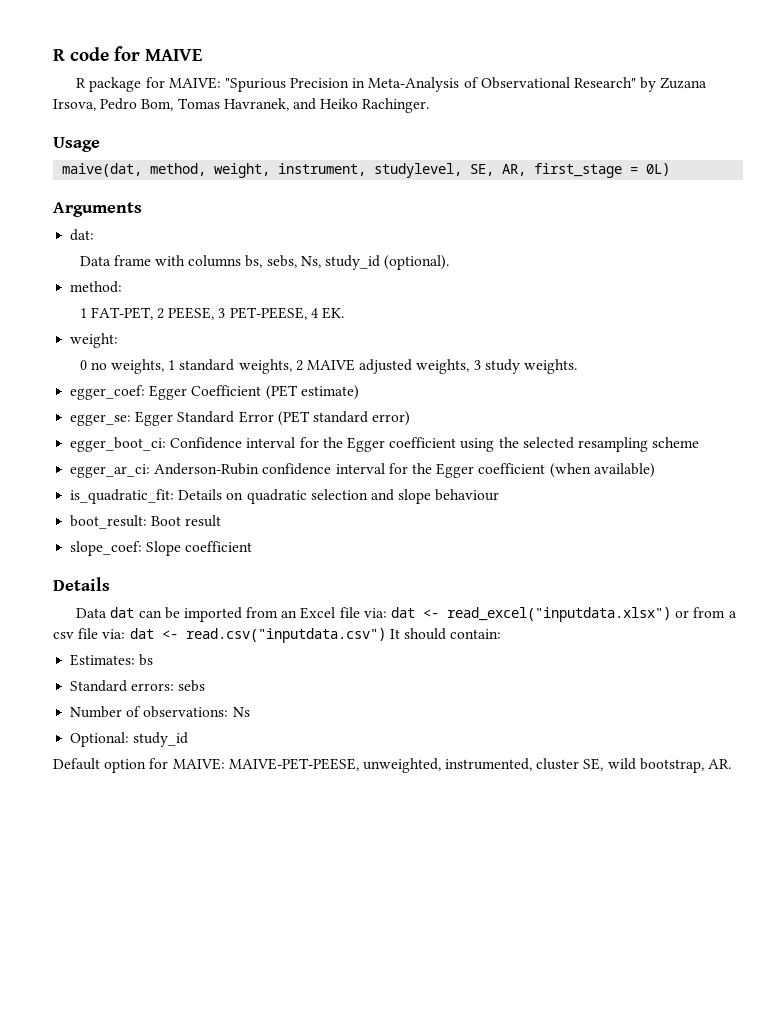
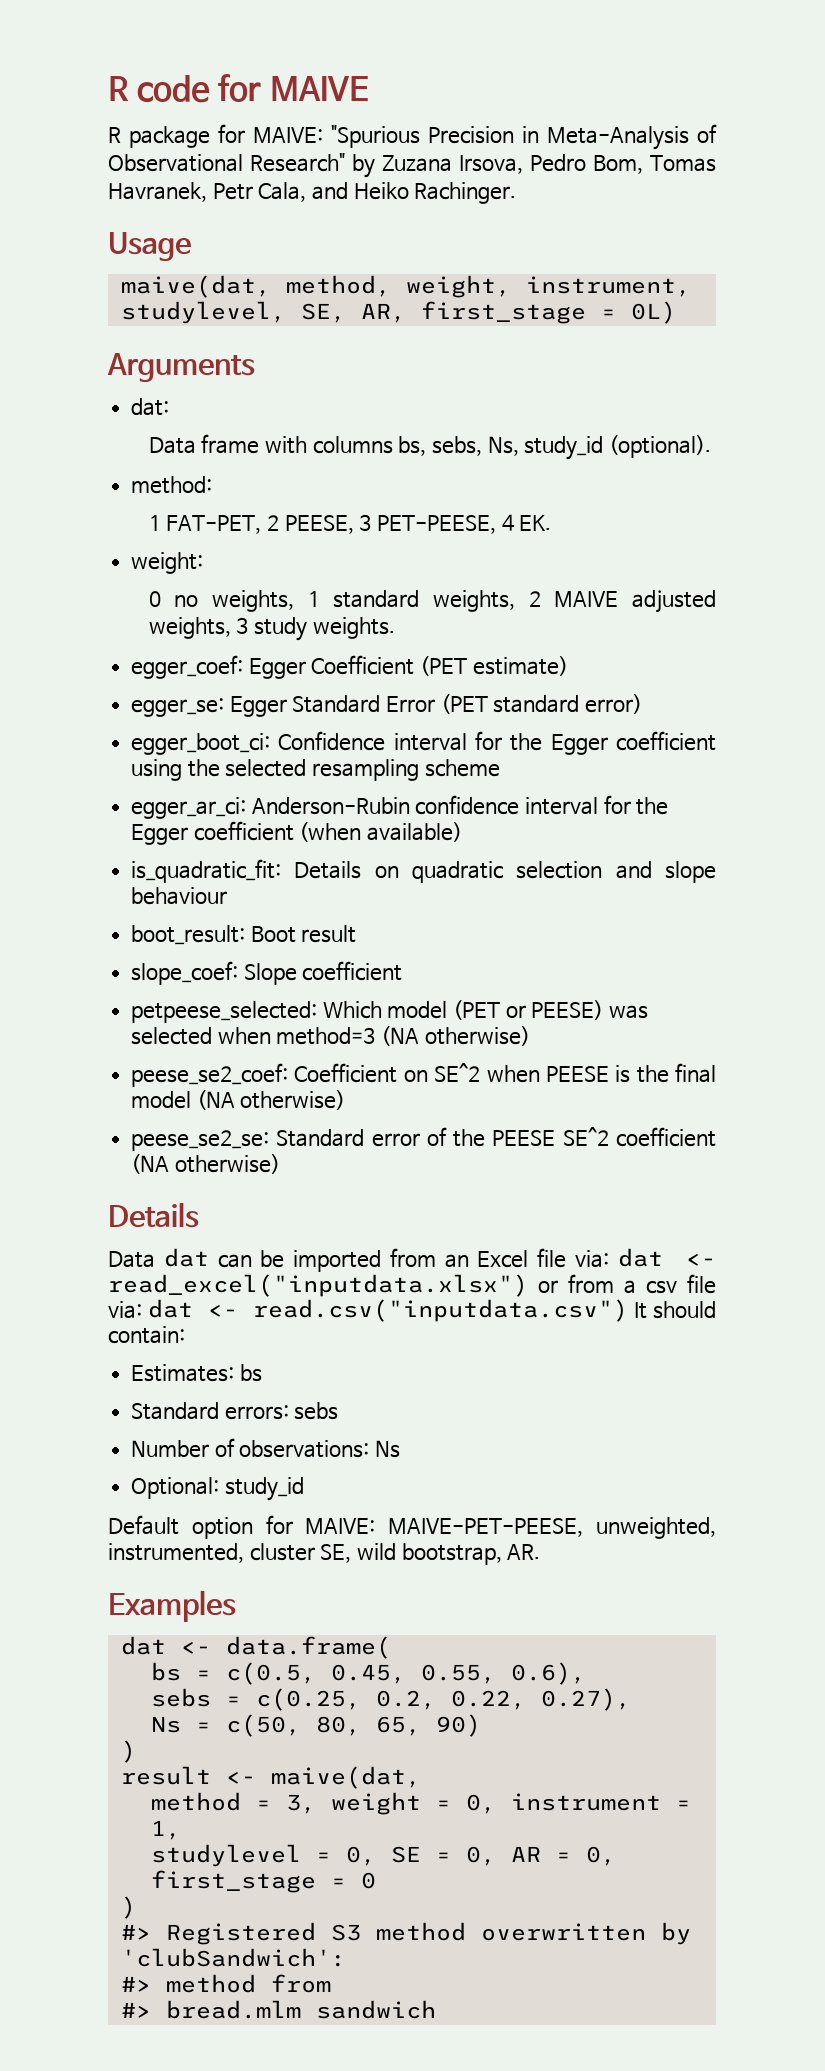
- R package for MAIVE: "Spurious Precision in Meta-Analysis of Observational Research" by Zuzana Irsova, Pedro Bom, Tomas Havranek, and Heiko Rachinger.
+ R package for MAIVE: "Spurious Precision in Meta-Analysis of Observational Research" by Zuzana Irsova, Pedro Bom, Tomas Havranek, Petr Cala, and Heiko Rachinger.
+ petpeese_selected: Which model (PET or PEESE) was selected when method=3 (NA otherwise)
+ peese_se2_coef: Coefficient on SE^2 when PEESE is the final model (NA otherwise)
+ peese_se2_se: Standard error of the PEESE SE^2 coefficient (NA otherwise)
+ Examples
+ dat <- data.frame(
+ bs = c(0.5, 0.45, 0.55, 0.6),
+ sebs = c(0.25, 0.2, 0.22, 0.27),
+ Ns = c(50, 80, 65, 90)
+ )
+ result <- maive(dat,
+ method = 3, weight = 0, instrument = 1,
+ studylevel = 0, SE = 0, AR = 0, first_stage = 0
+ )
+ #> Registered S3 method overwritten by 'clubSandwich':
+ #> method from
+ #> bread.mlm sandwich

